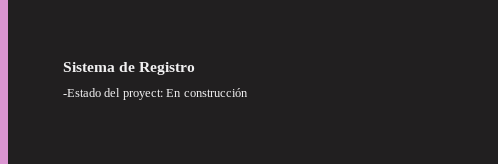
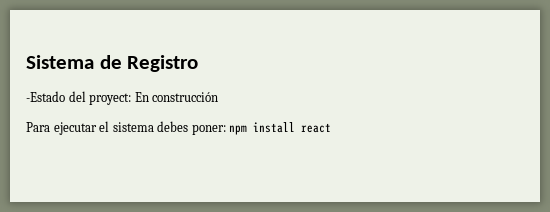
+ Para ejecutar el sistema debes poner: npm install react

